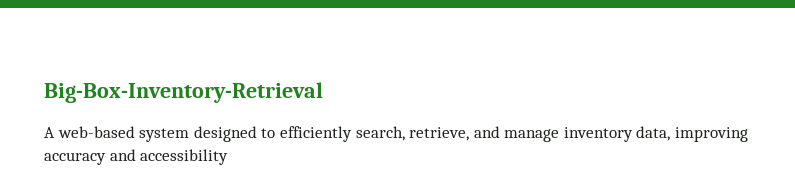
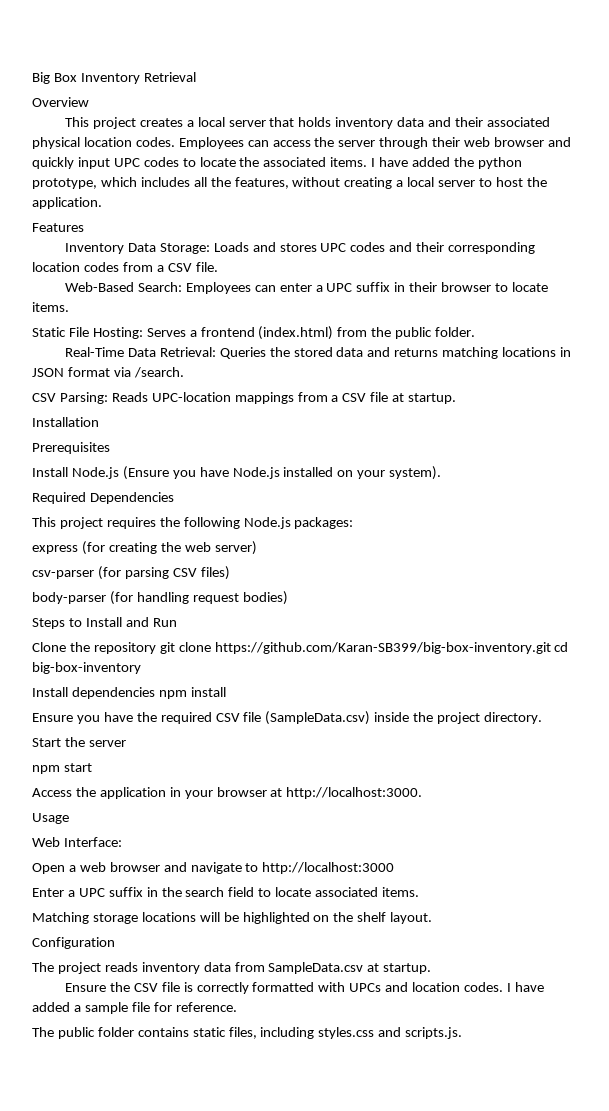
- Big-Box-Inventory-Retrieval
- A web-based system designed to efficiently search, retrieve, and manage inventory data, improving accuracy and accessibility
+ Big Box Inventory Retrieval
+ Overview
+ This project creates a local server that holds inventory data and their associated physical location codes. Employees can access the server through their web browser and quickly input UPC codes to locate the associated items. I have added the python prototype, which includes all the features, without creating a local server to host the application.
+ Features
+ Inventory Data Storage: Loads and stores UPC codes and their corresponding location codes from a CSV file.
+ Web-Based Search: Employees can enter a UPC suffix in their browser to locate items.
+ Static File Hosting: Serves a frontend (index.html) from the public folder.
+ Real-Time Data Retrieval: Queries the stored data and returns matching locations in JSON format via /search.
+ CSV Parsing: Reads UPC-location mappings from a CSV file at startup.
+ Installation
+ Prerequisites
+ Install Node.js (Ensure you have Node.js installed on your system).
+ Required Dependencies
+ This project requires the following Node.js packages:
+ express (for creating the web server)
+ csv-parser (for parsing CSV files)
+ body-parser (for handling request bodies)
+ Steps to Install and Run
+ Clone the repository git clone https://github.com/Karan-SB399/big-box-inventory.git cd big-box-inventory
+ Install dependencies npm install
+ Ensure you have the required CSV file (SampleData.csv) inside the project directory.
+ Start the server
+ npm start
+ Access the application in your browser at http://localhost:3000.
+ Usage
+ Web Interface:
+ Open a web browser and navigate to http://localhost:3000
+ Enter a UPC suffix in the search field to locate associated items.
+ Matching storage locations will be highlighted on the shelf layout.
+ Configuration
+ The project reads inventory data from SampleData.csv at startup.
+ Ensure the CSV file is correctly formatted with UPCs and location codes. I have added a sample file for reference.
+ The public folder contains static files, including styles.css and scripts.js.

